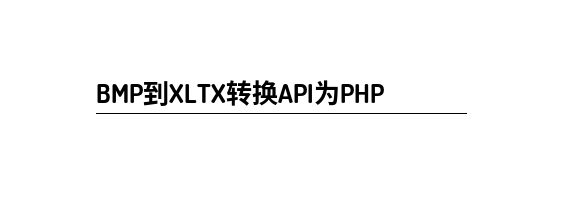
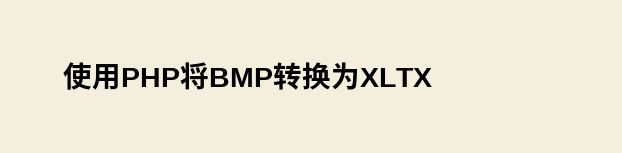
- BMP到XLTX转换API为PHP
+ 使用PHP将BMP转换为XLTX

